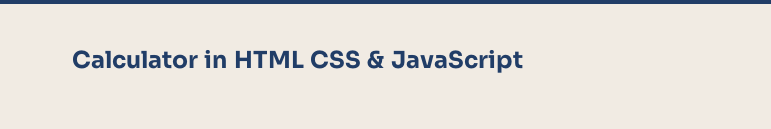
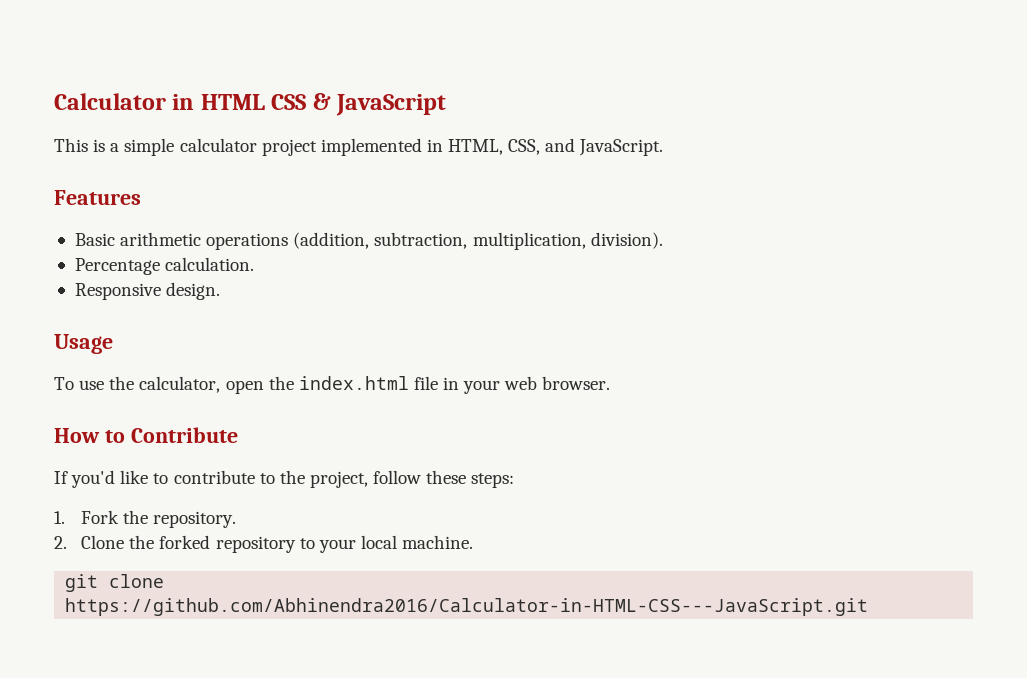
+ This is a simple calculator project implemented in HTML, CSS, and JavaScript.
+ Features
+ Basic arithmetic operations (addition, subtraction, multiplication, division).
+ Percentage calculation.
+ Responsive design.
+ Usage
+ To use the calculator, open the index.html file in your web browser.
+ How to Contribute
+ If you'd like to contribute to the project, follow these steps:
+ 1. Fork the repository.
+ 2. Clone the forked repository to your local machine.
+ git clone https://github.com/Abhinendra2016/Calculator-in-HTML-CSS---JavaScript.git

